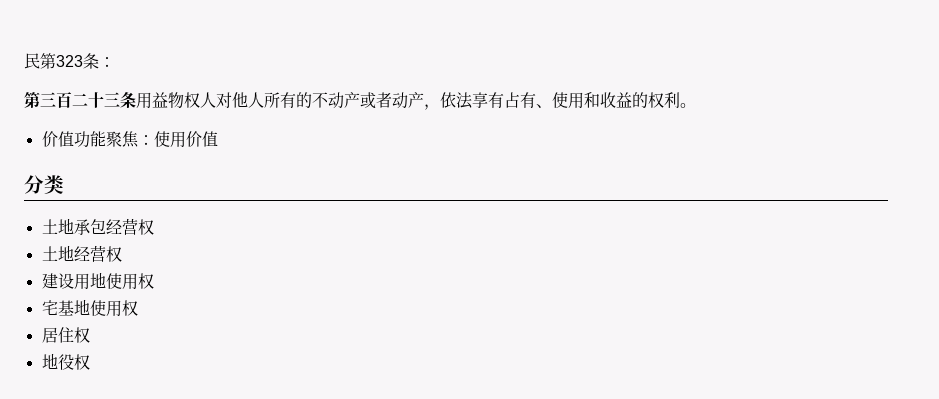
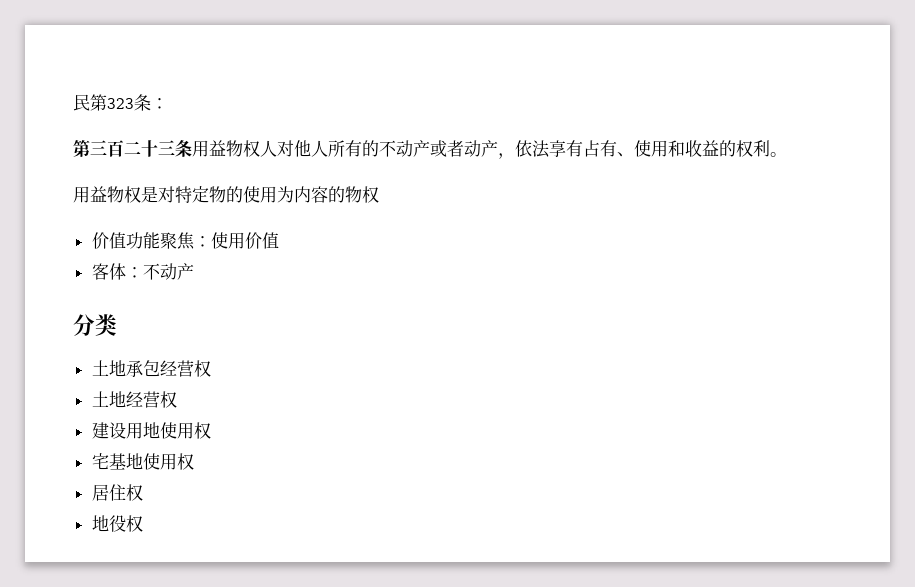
+ 用益物权是对特定物的使用为内容的物权
+ 客体：不动产

